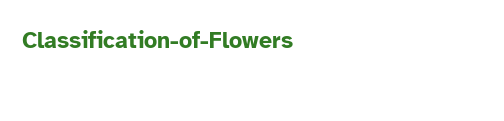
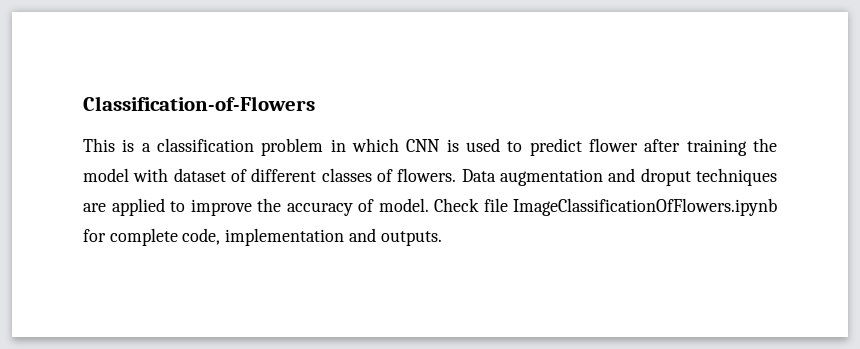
+ This is a classification problem in which CNN is used to predict flower after training the model with dataset of different classes of flowers. Data augmentation and droput techniques are applied to improve the accuracy of model. Check file ImageClassificationOfFlowers.ipynb for complete code, implementation and outputs.

